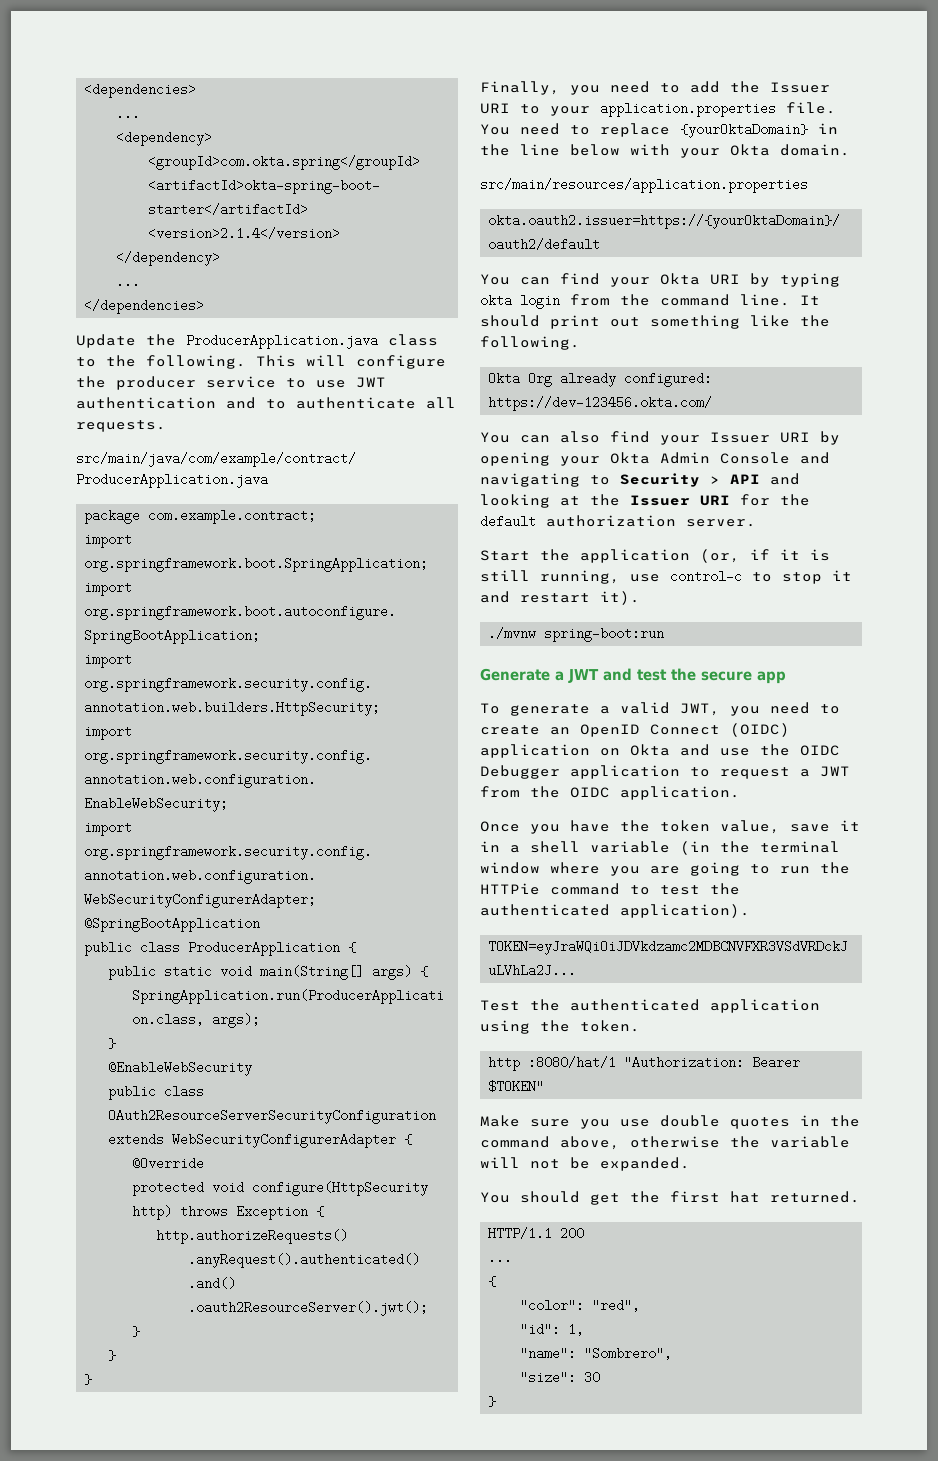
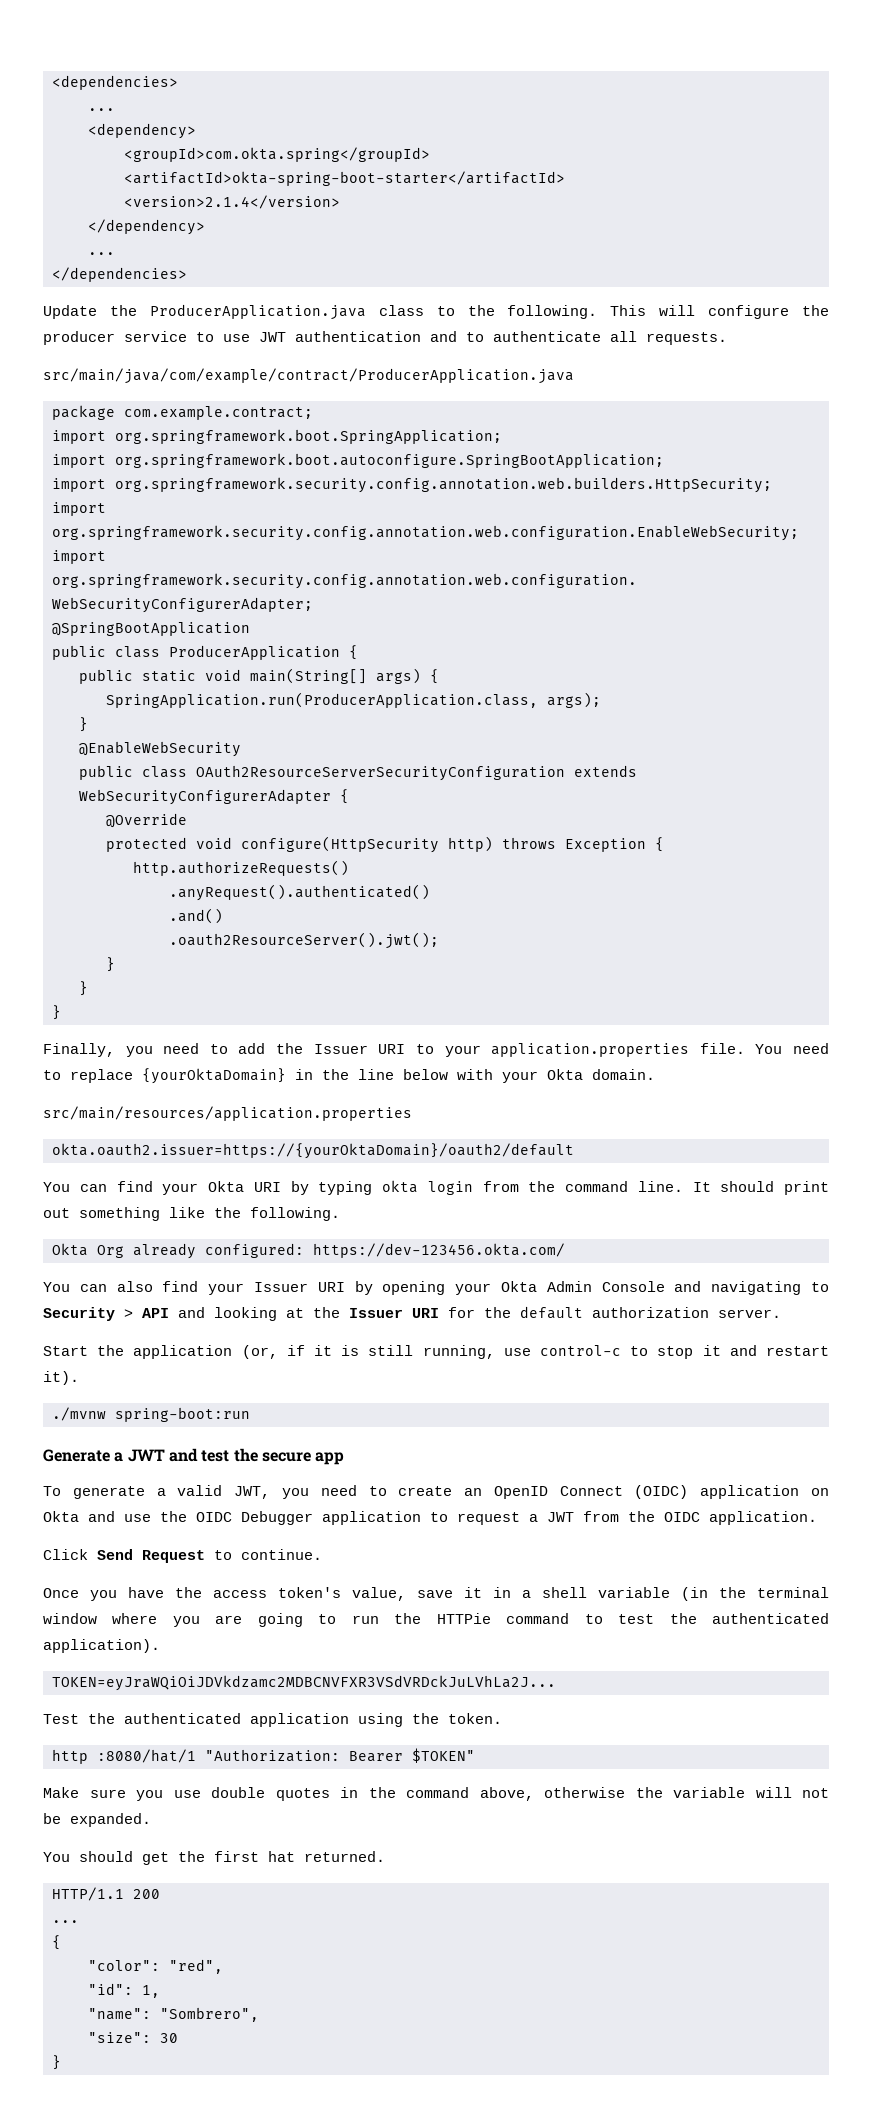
+ Click Send Request to continue.
- Once you have the token value, save it in a shell variable (in the terminal window where you are going to run the HTTPie command to test the authenticated application).
+ Once you have the access token's value, save it in a shell variable (in the terminal window where you are going to run the HTTPie command to test the authenticated application).

